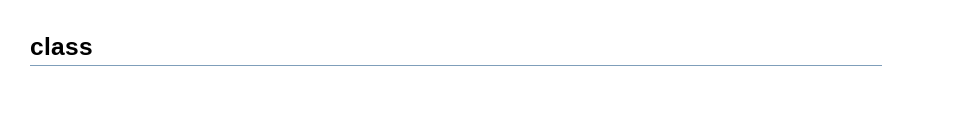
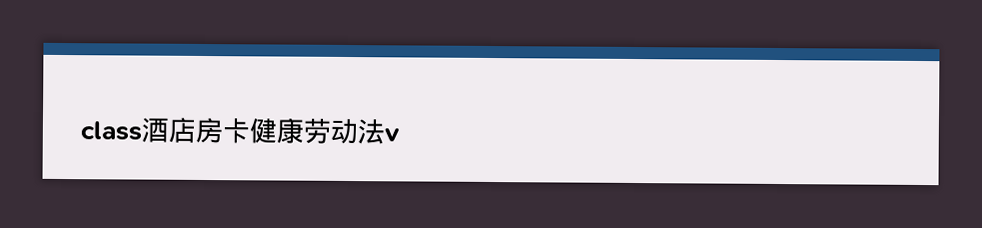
- class
+ class酒店房卡健康劳动法v

